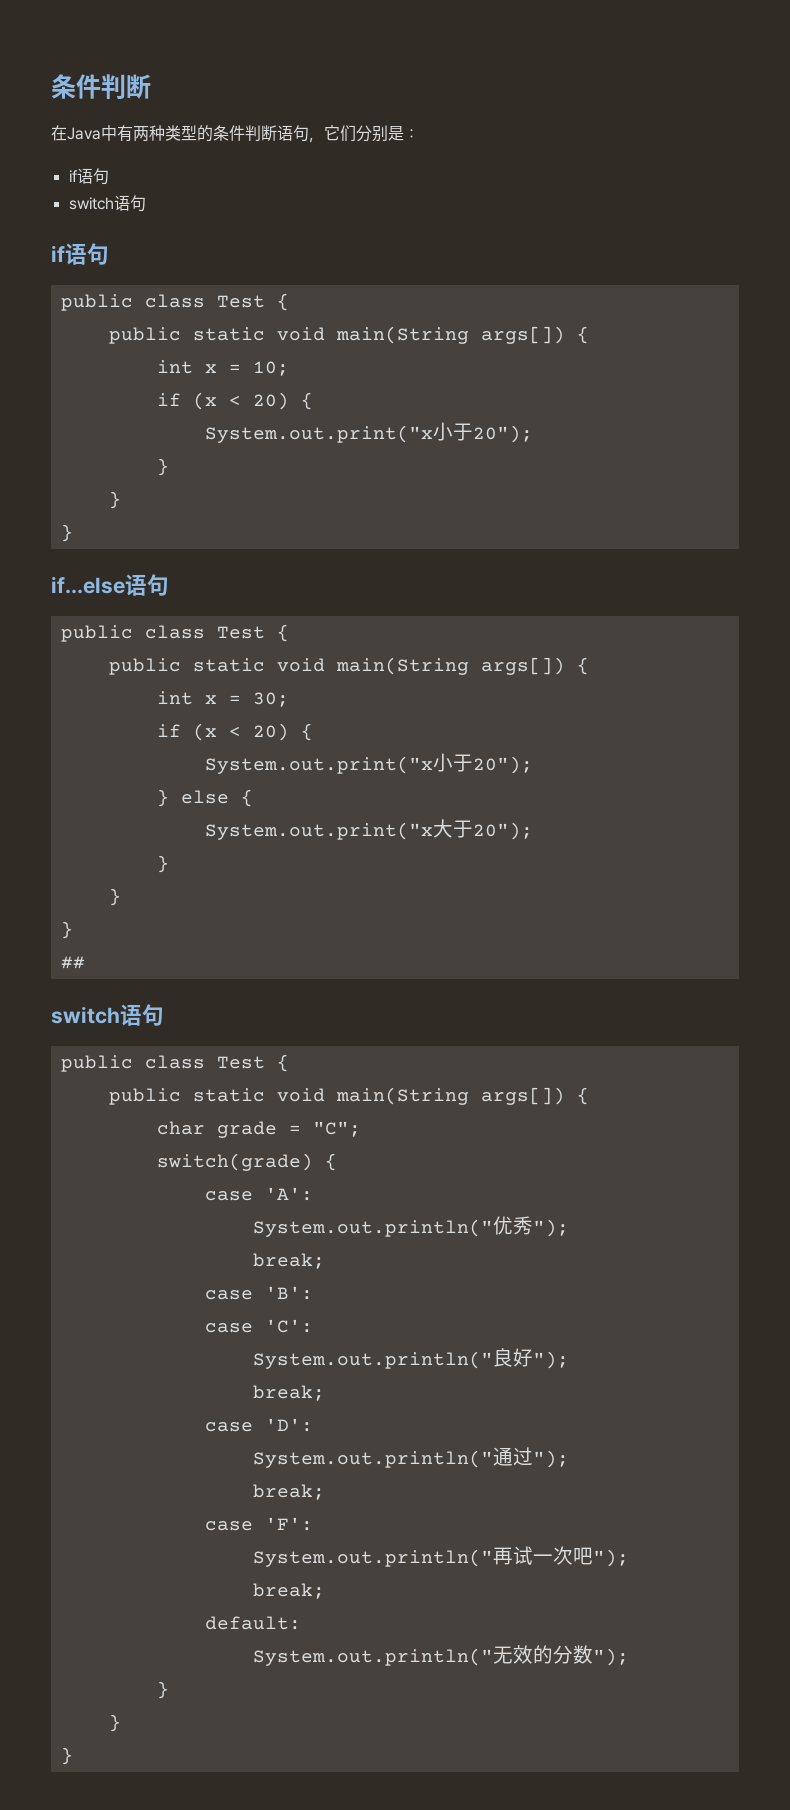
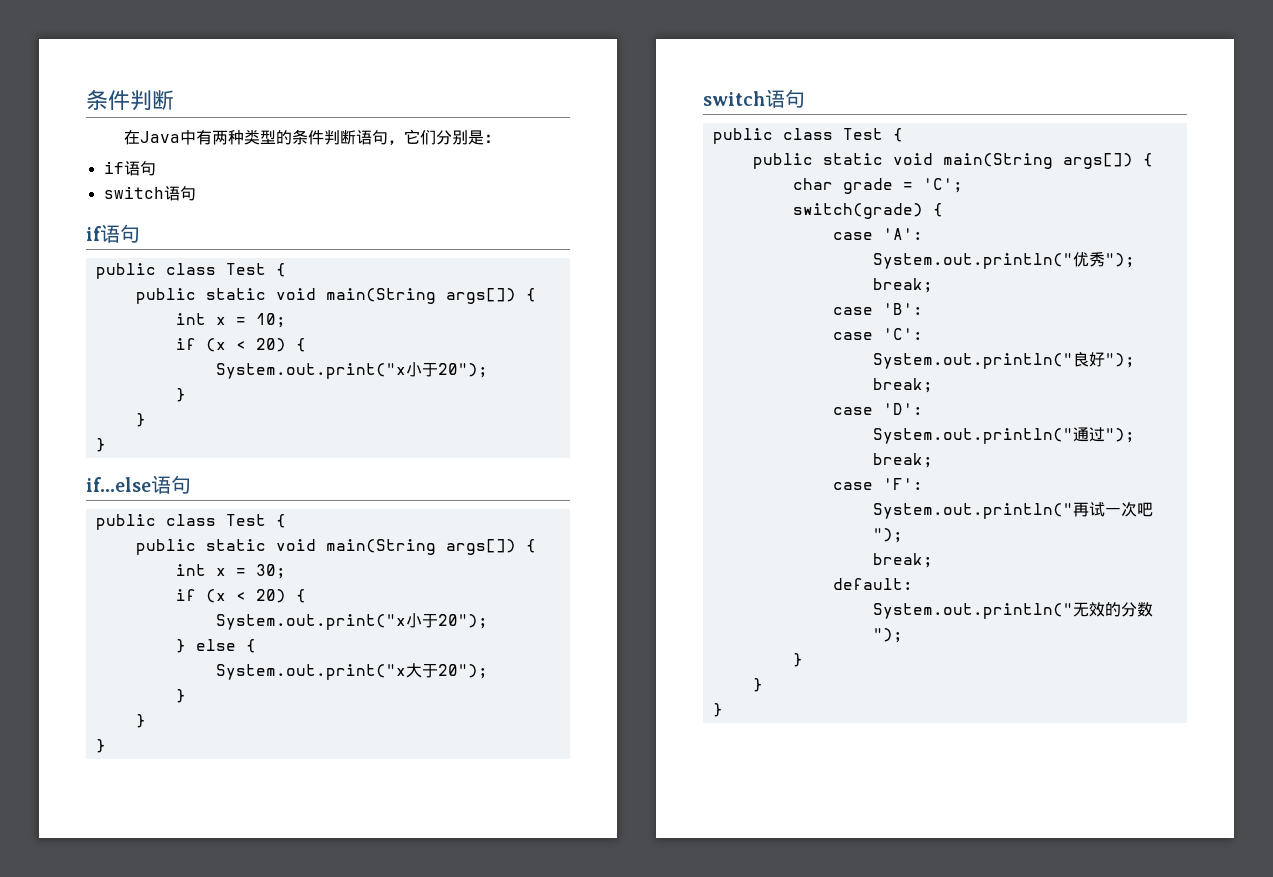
- ##
- char grade = "C";
+ char grade = 'C';

